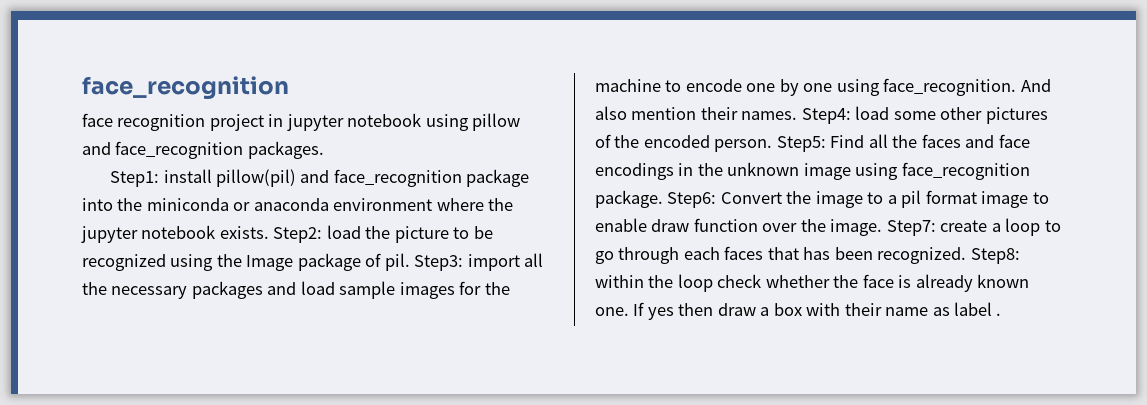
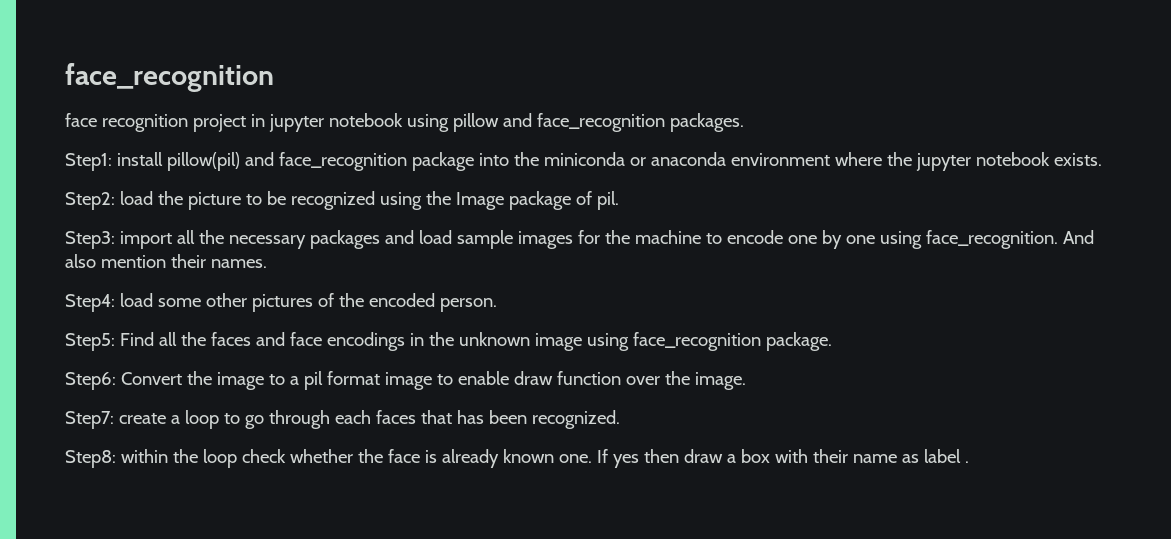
- Step1: install pillow(pil) and face_recognition package into the miniconda or anaconda environment where the jupyter notebook exists. Step2: load the picture to be recognized using the Image package of pil. Step3: import all the necessary packages and load sample images for the machine to encode one by one using face_recognition.
+ Step1: install pillow(pil) and face_recognition package into the miniconda or anaconda environment where the jupyter notebook exists.
+ Step2: load the picture to be recognized using the Image package of pil.
+ Step3: import all the necessary packages and load sample images for the machine to encode one by one using face_recognition.
- And also mention their names. Step4:
+ And also mention their names.
+ Step4:
- load some other pictures of the encoded person. Step5:
+ load some other pictures of the encoded person.
+ Step5:
- Find all the faces and face encodings in the unknown image using face_recognition package. Step6:
+ Find all the faces and face encodings in the unknown image using face_recognition package.
+ Step6:
- Convert the image to a pil format image to enable draw function over the image. Step7:
+ Convert the image to a pil format image to enable draw function over the image.
+ Step7:
- create a loop to go through each faces that has been recognized. Step8:
+ create a loop to go through each faces that has been recognized.
+ Step8:

